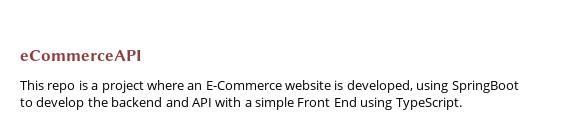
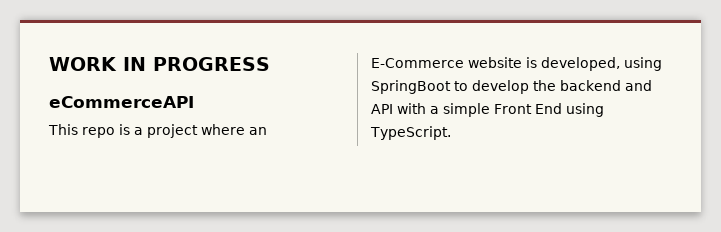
+ WORK IN PROGRESS

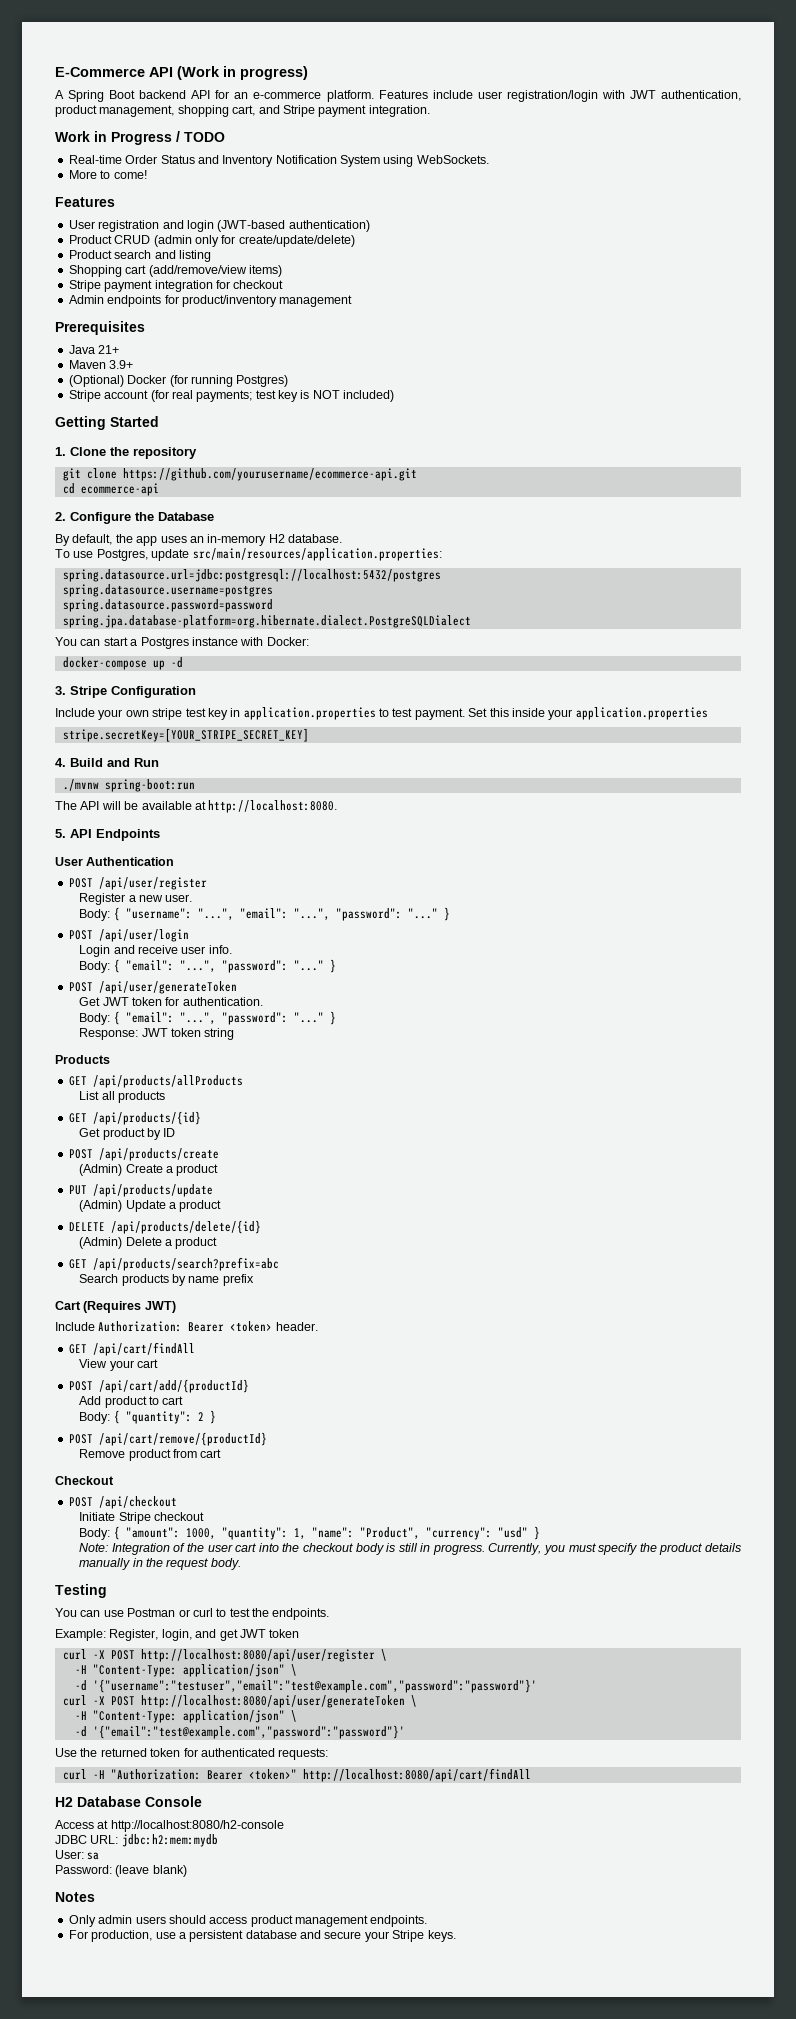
- WORK IN PROGRESS
- eCommerceAPI
- This repo is a project where an E-Commerce website is developed, using SpringBoot to develop the backend and API with a simple Front End using TypeScript.
+ E-Commerce API (Work in progress)
+ A Spring Boot backend API for an e-commerce platform. Features include user registration/login with JWT authentication, product management, shopping cart, and Stripe payment integration.
+ Work in Progress / TODO
+ Real-time Order Status and Inventory Notification System using WebSockets.
+ More to come!
+ Features
+ User registration and login (JWT-based authentication)
+ Product CRUD (admin only for create/update/delete)
+ Product search and listing
+ Shopping cart (add/remove/view items)
+ Stripe payment integration for checkout
+ Admin endpoints for product/inventory management
+ Prerequisites
+ Java 21+
+ Maven 3.9+
+ (Optional) Docker (for running Postgres)
+ Stripe account (for real payments; test key is NOT included)
+ Getting Started
+ 1. Clone the repository
+ git clone https://github.com/yourusername/ecommerce-api.git
+ cd ecommerce-api
+ 2. Configure the Database
+ By default, the app uses an in-memory H2 database.
+ To use Postgres, update src/main/resources/application.properties:
+ spring.datasource.url=jdbc:postgresql://localhost:5432/postgres
+ spring.datasource.username=postgres
+ spring.datasource.password=password
+ spring.jpa.database-platform=org.hibernate.dialect.PostgreSQLDialect
+ You can start a Postgres instance with Docker:
+ docker-compose up -d
+ 3. Stripe Configuration
+ Include your own stripe test key in application.properties to test payment. Set this inside your application.properties
+ stripe.secretKey=[YOUR_STRIPE_SECRET_KEY]
+ 4. Build and Run
+ ./mvnw spring-boot:run
+ The API will be available at http://localhost:8080.
+ 5. API Endpoints
+ User Authentication
+ POST /api/user/register
+ Register a new user.
+ Body: { "username": "...", "email": "...", "password": "..." }
+ POST /api/user/login
+ Login and receive user info.
+ Body: { "email": "...", "password": "..." }
+ POST /api/user/generateToken
+ Get JWT token for authentication.
+ Body: { "email": "...", "password": "..." }
+ Response: JWT token string
+ Products
+ GET /api/products/allProducts
+ List all products
+ GET /api/products/{id}
+ Get product by ID
+ POST /api/products/create
+ (Admin) Create a product
+ PUT /api/products/update
+ (Admin) Update a product
+ DELETE /api/products/delete/{id}
+ (Admin) Delete a product
+ GET /api/products/search?prefix=abc
+ Search products by name prefix
+ Cart (Requires JWT)
+ Include Authorization: Bearer <token> header.
+ GET /api/cart/findAll
+ View your cart
+ POST /api/cart/add/{productId}
+ Add product to cart
+ Body: { "quantity": 2 }
+ POST /api/cart/remove/{productId}
+ Remove product from cart
+ Checkout
+ POST /api/checkout
+ Initiate Stripe checkout
+ Body: { "amount": 1000, "quantity": 1, "name": "Product", "currency": "usd" }
+ Note: Integration of the user cart into the checkout body is still in progress. Currently, you must specify the product details manually in the request body.
+ Testing
+ You can use Postman or curl to test the endpoints.
+ Example: Register, login, and get JWT token
+ curl -X POST http://localhost:8080/api/user/register \
+ -H "Content-Type: application/json" \
+ -d '{"username":"testuser","email":"test@example.com","password":"password"}'
+ curl -X POST http://localhost:8080/api/user/generateToken \
+ -H "Content-Type: application/json" \
+ -d '{"email":"test@example.com","password":"password"}'
+ Use the returned token for authenticated requests:
+ curl -H "Authorization: Bearer <token>" http://localhost:8080/api/cart/findAll
+ H2 Database Console
+ Access at http://localhost:8080/h2-console
+ JDBC URL: jdbc:h2:mem:mydb
+ User: sa
+ Password: (leave blank)
+ Notes
+ Only admin users should access product management endpoints.
+ For production, use a persistent database and secure your Stripe keys.

